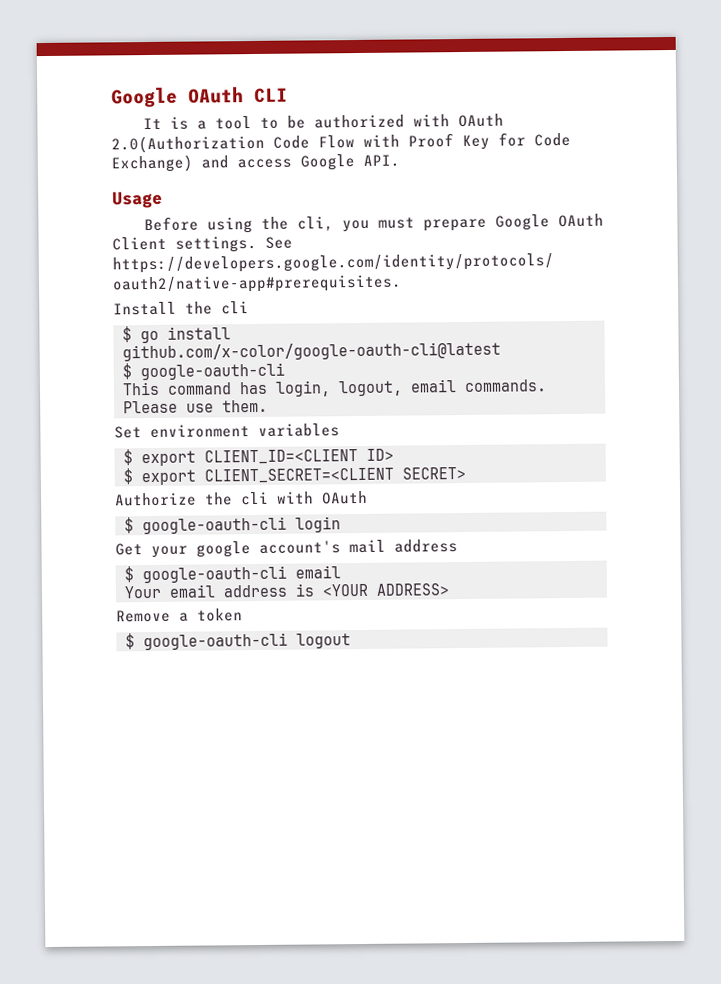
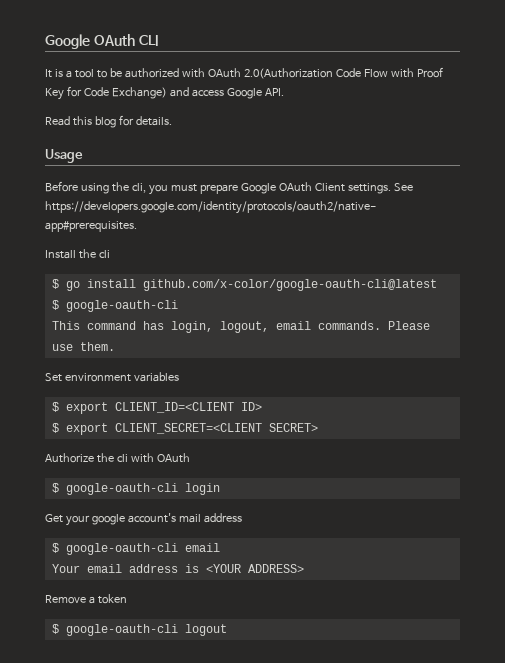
+ Read this blog for details.

